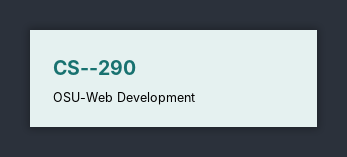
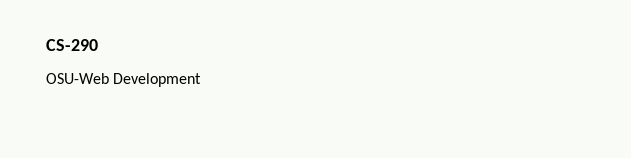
- CS--290
+ CS-290

